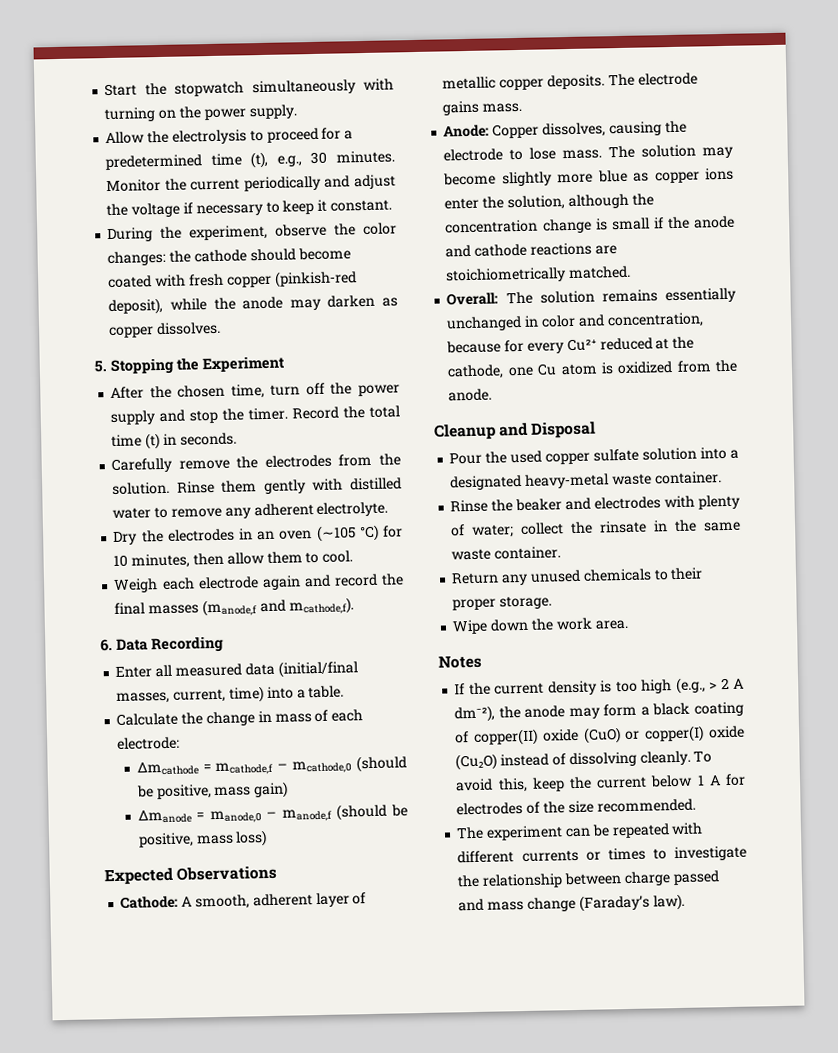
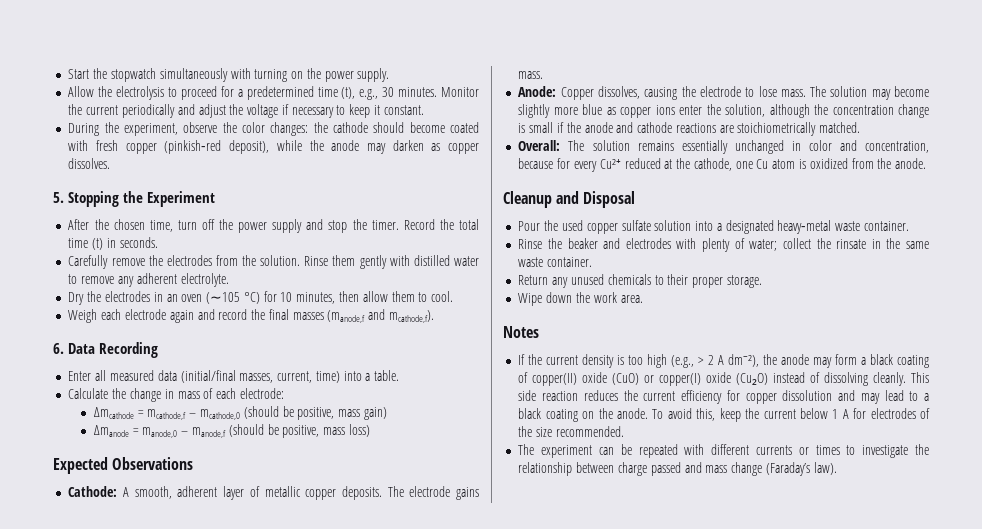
+ This side reaction reduces the current efficiency for copper dissolution and may lead to a black coating on the anode.

